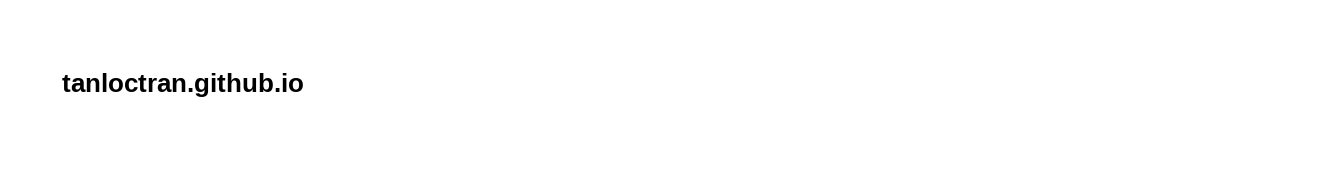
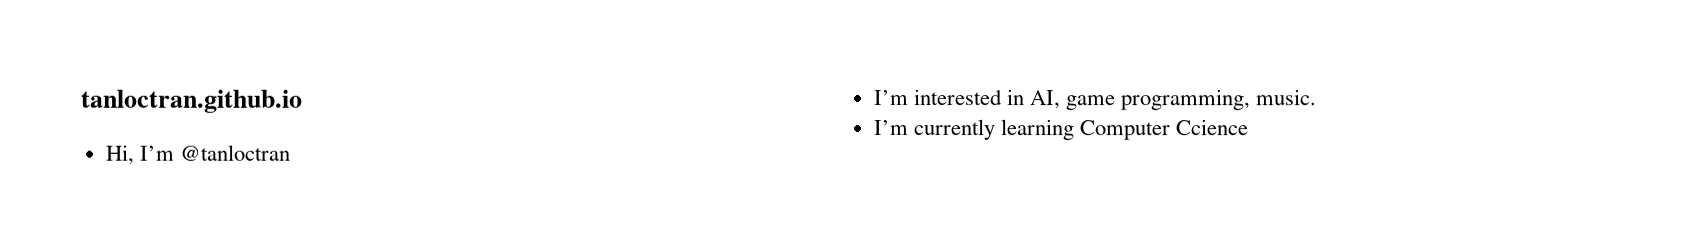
+ Hi, I’m @tanloctran
+ I’m interested in AI, game programming, music.
+ I’m currently learning Computer Ccience

